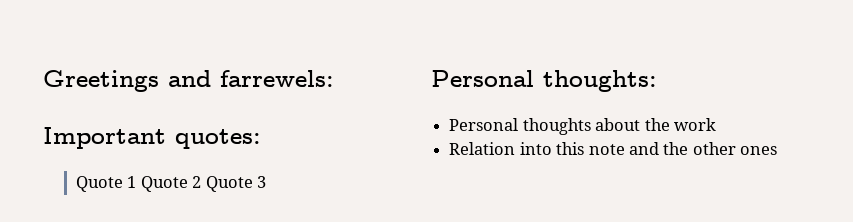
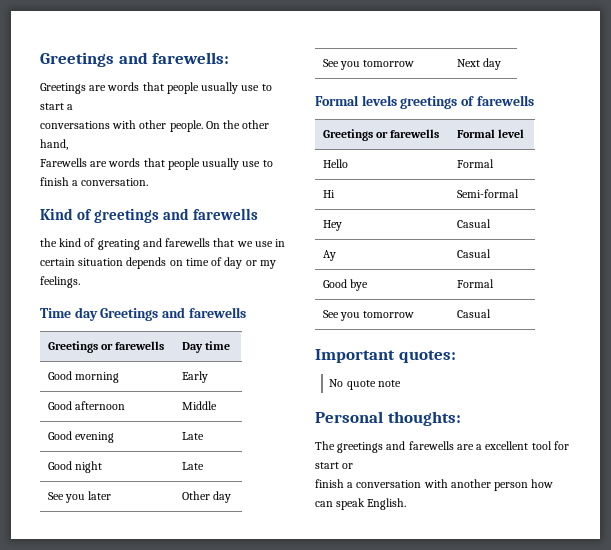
- Greetings and farrewels:
+ Greetings and farewells:
+ Greetings are words that people usually use to start a
+ conversations with other people. On the other hand,
+ Farewells are words that people usually use to finish a conversation.
+ Kind of greetings and farewells
+ the kind of greating and farewells that we use in certain situation depends on time of day or my feelings.
+ Time day Greetings and farewells
+ Greetings or farewells | Day time
+ Good morning | Early
+ Good afternoon | Middle
+ Good evening | Late
+ Good night | Late
+ See you later | Other day
+ See you tomorrow | Next day
+ Formal levels greetings of farewells
+ Greetings or farewells | Formal level
+ Hello | Formal
+ Hi | Semi-formal
+ Hey | Casual
+ Ay | Casual
+ Good bye | Formal
+ See you tomorrow | Casual
  Important quotes:
- Quote 1 Quote 2 Quote 3
+ No quote note
  Personal thoughts:
- Personal thoughts about the work
- Relation into this note and the other ones
+ The greetings and farewells are a excellent tool for start or
+ finish a conversation with another person how can speak English.

